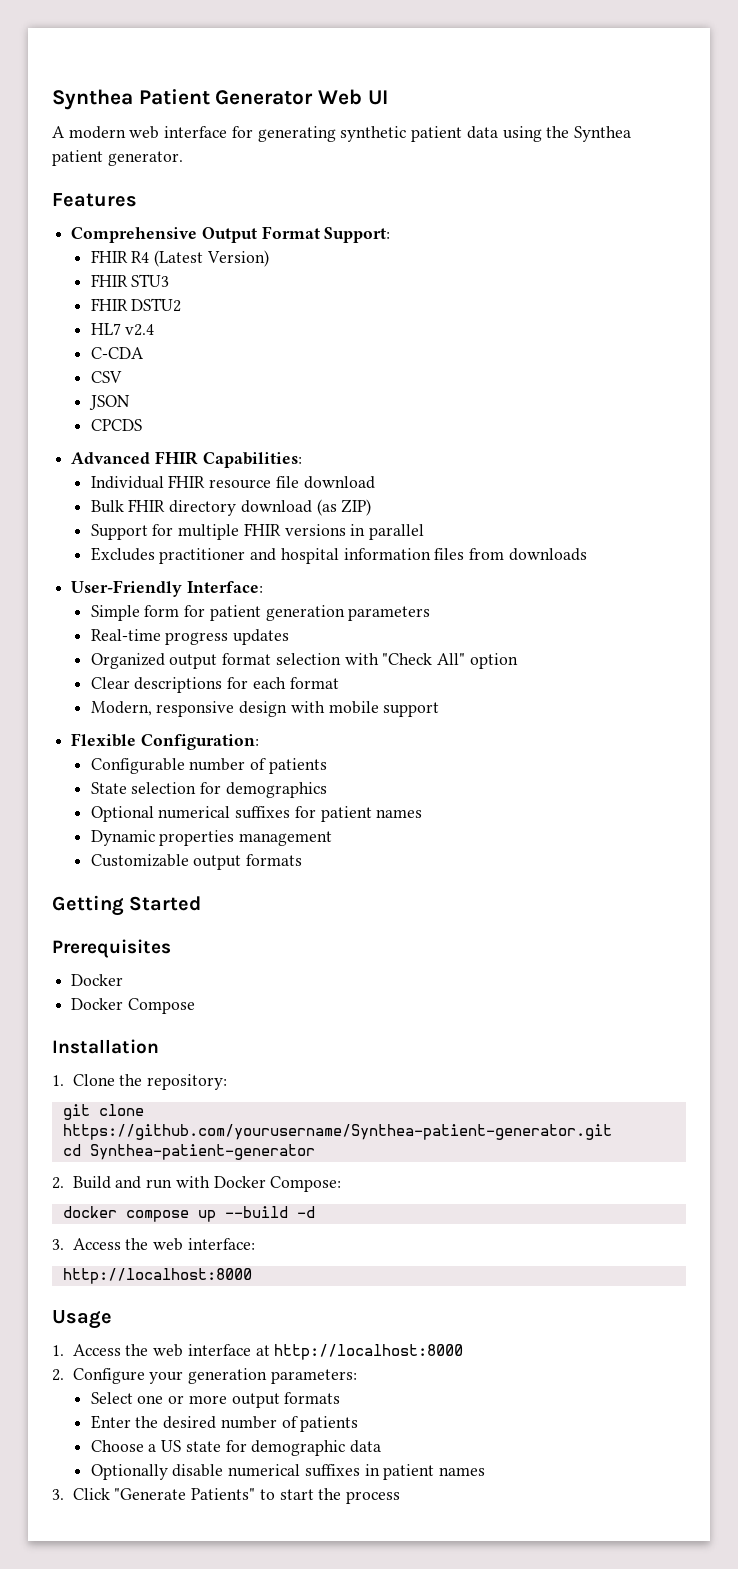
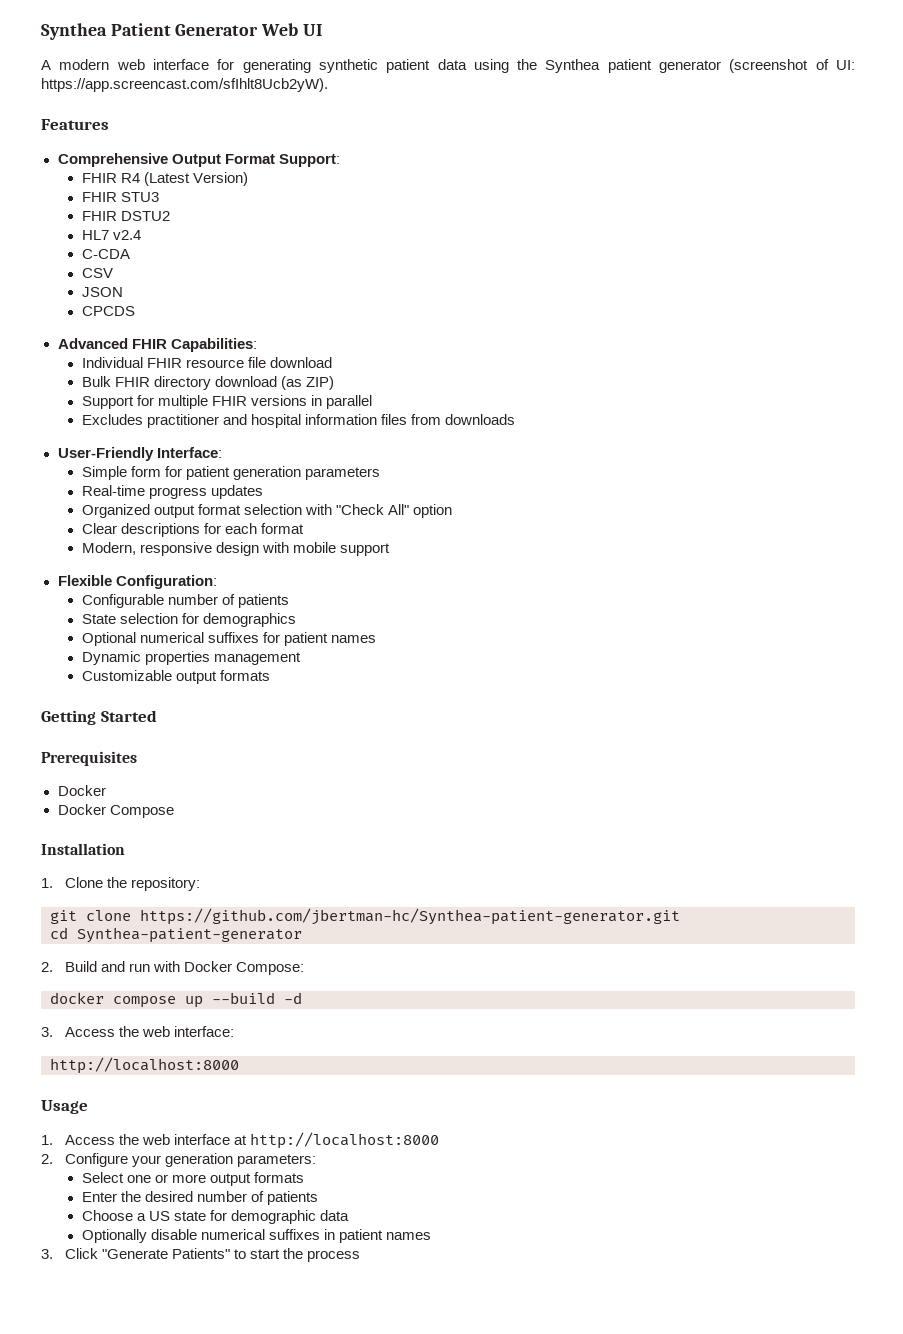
- A modern web interface for generating synthetic patient data using the Synthea patient generator.
+ A modern web interface for generating synthetic patient data using the Synthea patient generator (screenshot of UI: https://app.screencast.com/sfIhlt8Ucb2yW).
- git clone https://github.com/yourusername/Synthea-patient-generator.git
+ git clone https://github.com/jbertman-hc/Synthea-patient-generator.git

